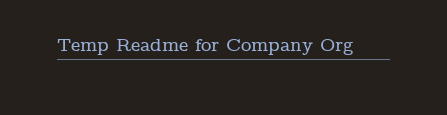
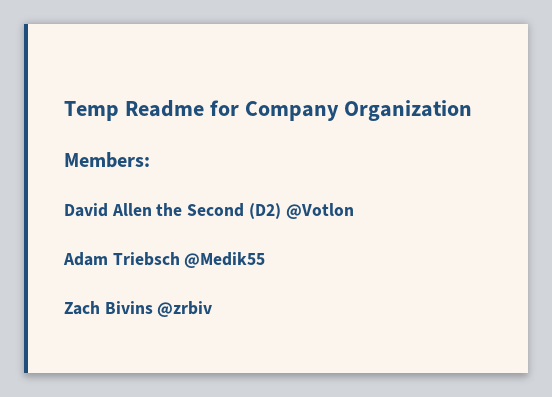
- Temp Readme for Company Org
+ Temp Readme for Company Organization
+ Members:
+ David Allen the Second (D2) @Votlon
+ Adam Triebsch @Medik55
+ Zach Bivins @zrbiv

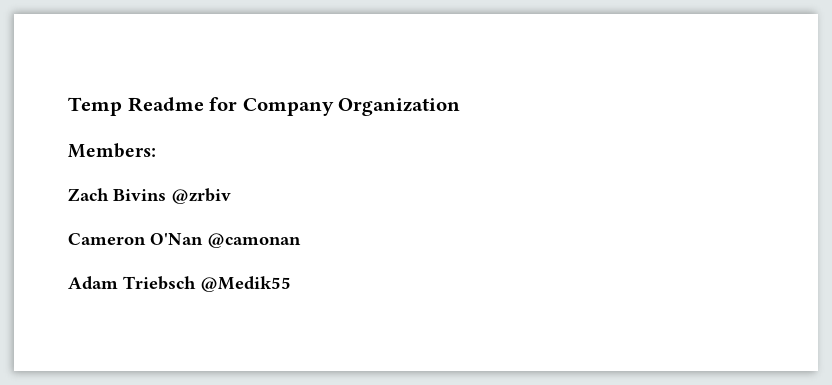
- David Allen the Second (D2) @Votlon
+ Zach Bivins @zrbiv
+ Cameron O'Nan @camonan
- Zach Bivins @zrbiv

